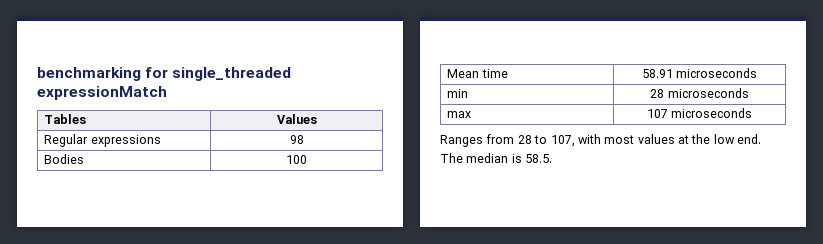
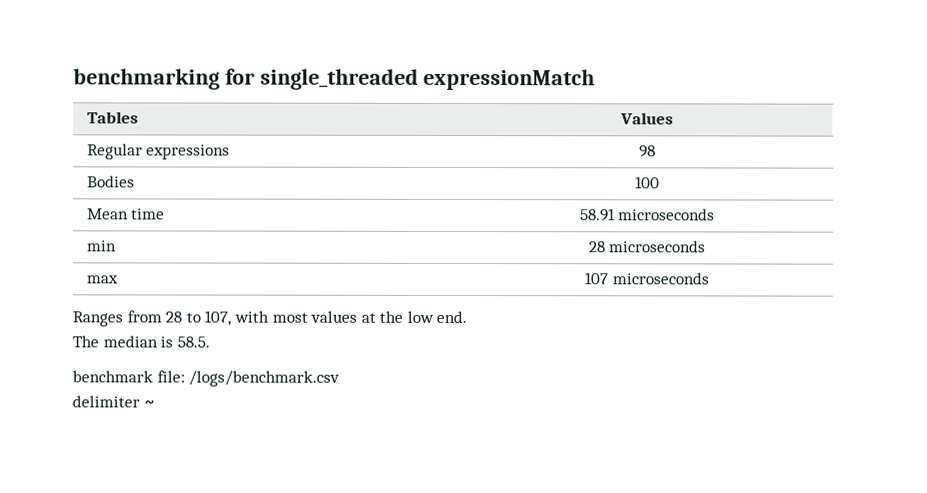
+ benchmark file: /logs/benchmark.csv
+ delimiter ~

